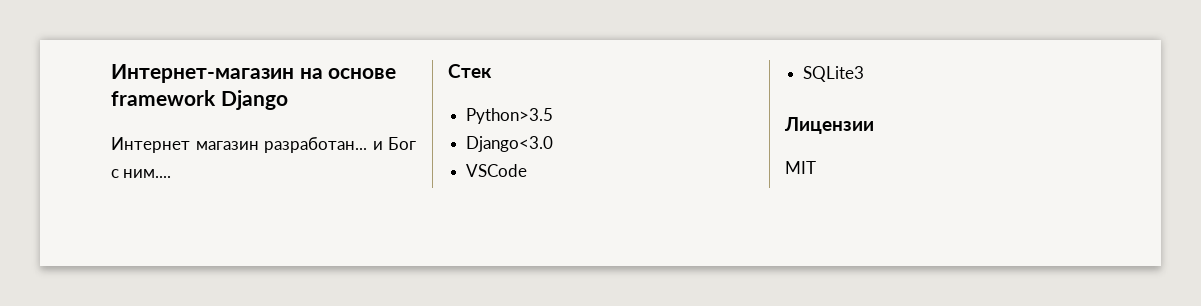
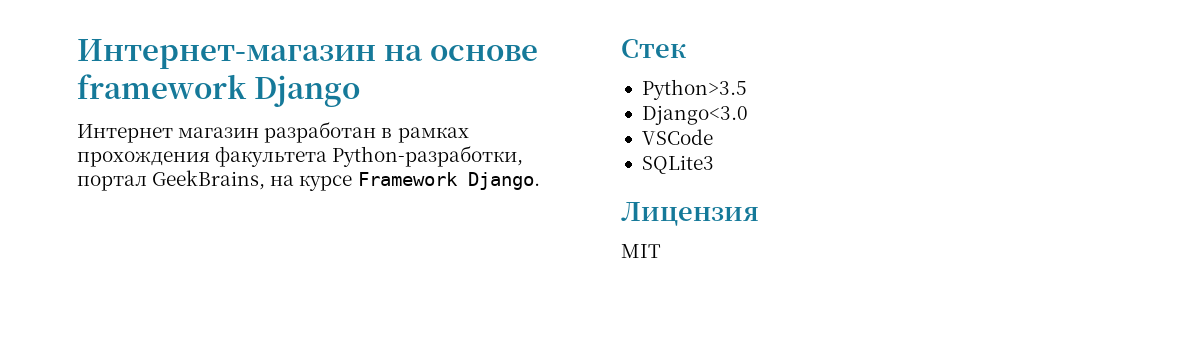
- Интернет магазин разработан... и Бог с ним....
+ Интернет магазин разработан в рамках прохождения факультета Python-разработки, портал GeekBrains, на курсе Framework Django.
- Лицензии
+ Лицензия

